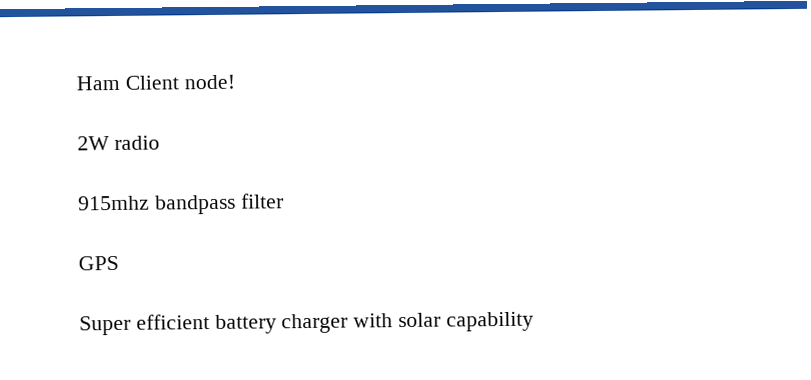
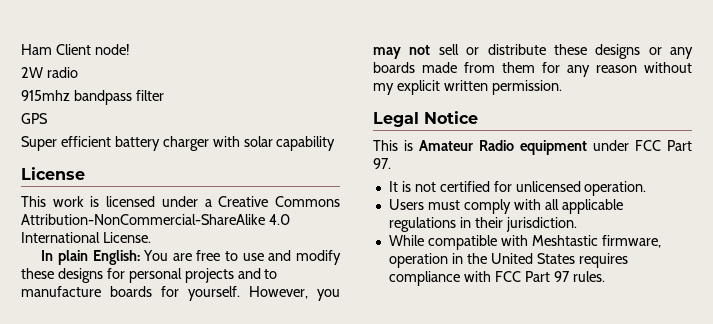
+ License
+ This work is licensed under a Creative Commons Attribution-NonCommercial-ShareAlike 4.0 International License.
+ In plain English: You are free to use and modify these designs for personal projects and to manufacture boards for yourself. However, you may not sell or distribute these designs or any boards made from them for any reason without my explicit written permission.
+ Legal Notice
+ This is Amateur Radio equipment under FCC Part 97.
+ It is not certified for unlicensed operation.
+ Users must comply with all applicable regulations in their jurisdiction.
+ While compatible with Meshtastic firmware, operation in the United States requires compliance with FCC Part 97 rules.

